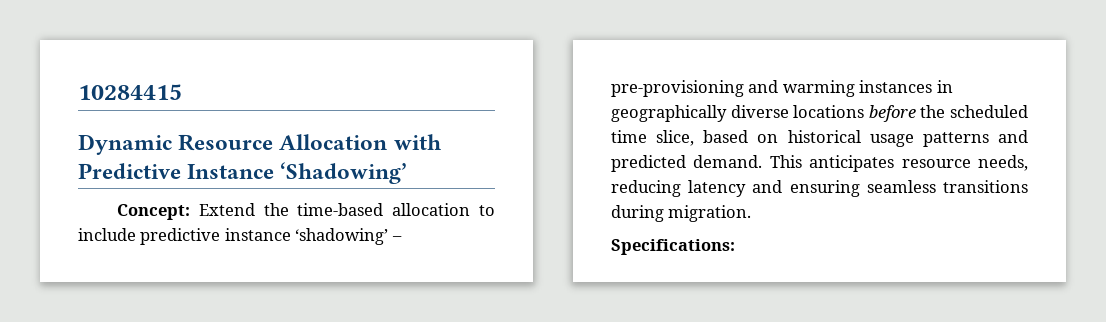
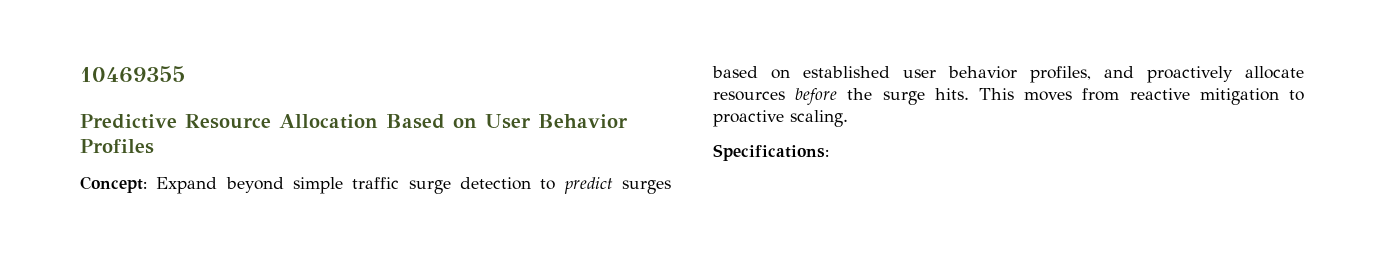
- 10284415
- Dynamic Resource Allocation with Predictive Instance ‘Shadowing’
- Concept: Extend the time-based allocation to include predictive instance ‘shadowing’ – pre-provisioning and warming instances in geographically diverse locations before the scheduled time slice, based on historical usage patterns and predicted demand. This anticipates resource needs, reducing latency and ensuring seamless transitions during migration.
+ 10469355
+ Predictive Resource Allocation Based on User Behavior Profiles
+ Concept: Expand beyond simple traffic surge detection to predict surges based on established user behavior profiles, and proactively allocate resources before the surge hits. This moves from reactive mitigation to proactive scaling.

